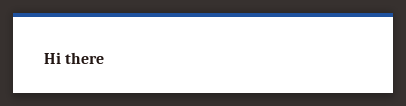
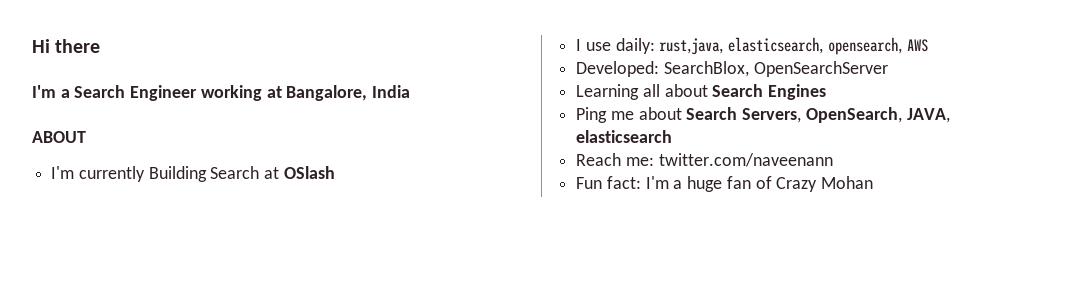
+ I'm a Search Engineer working at Bangalore, India
+ ABOUT
+ I'm currently Building Search at OSlash
+ I use daily: rust,java, elasticsearch, opensearch, AWS
+ Developed: SearchBlox, OpenSearchServer
+ Learning all about Search Engines
+ Ping me about Search Servers, OpenSearch, JAVA, elasticsearch
+ Reach me: twitter.com/naveenann
+ Fun fact: I'm a huge fan of Crazy Mohan

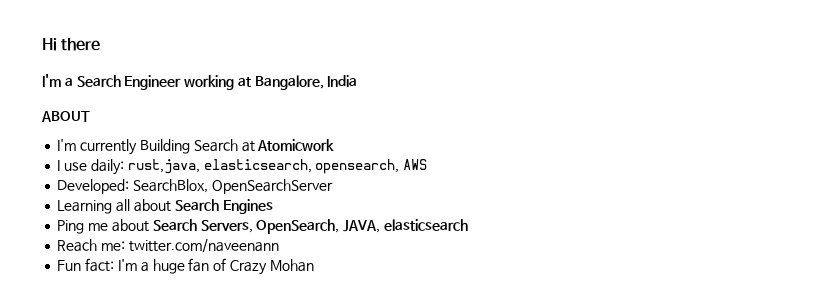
- I'm currently Building Search at OSlash
+ I'm currently Building Search at Atomicwork

